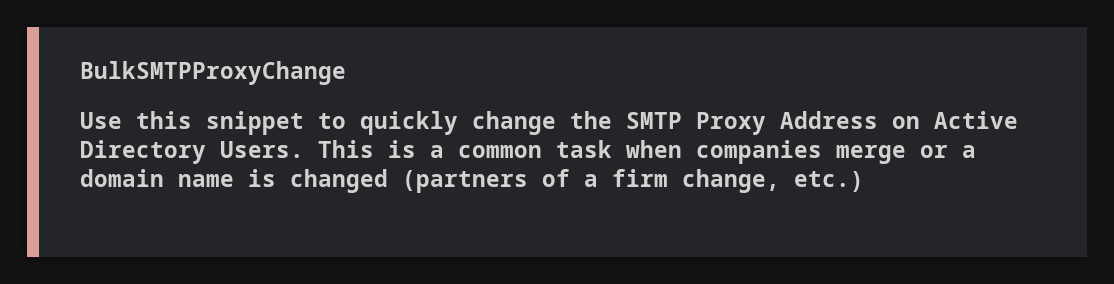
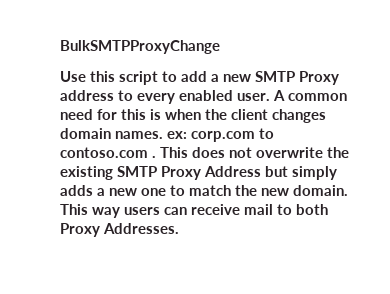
- Use this snippet to quickly change the SMTP Proxy Address on Active Directory Users. This is a common task when companies merge or a domain name is changed (partners of a firm change, etc.)
+ Use this script to add a new SMTP Proxy address to every enabled user. A common need for this is when the client changes domain names. ex: corp.com to contoso.com . This does not overwrite the existing SMTP Proxy Address but simply adds a new one to match the new domain. This way users can receive mail to both Proxy Addresses.

